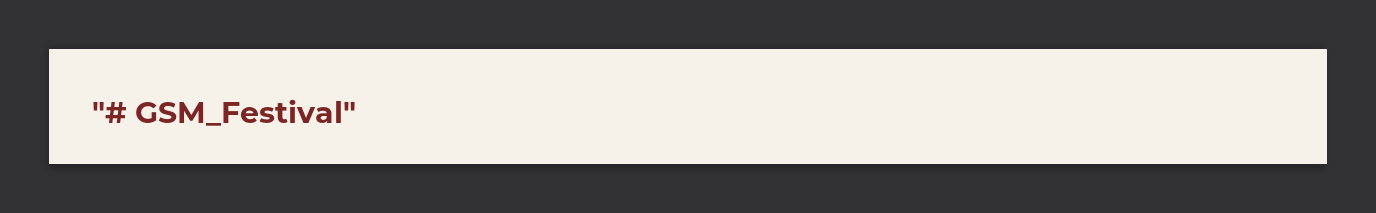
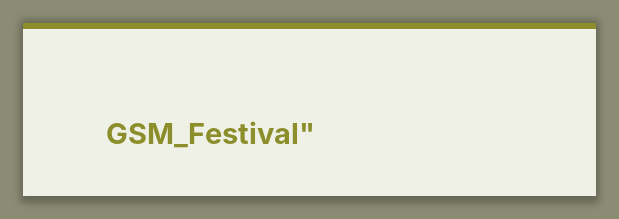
- "# GSM_Festival"
+ GSM_Festival"

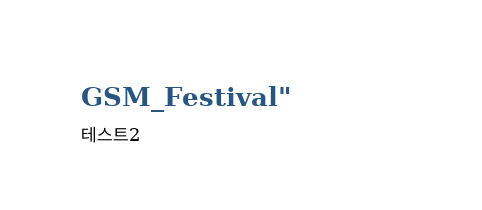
+ 테스트2

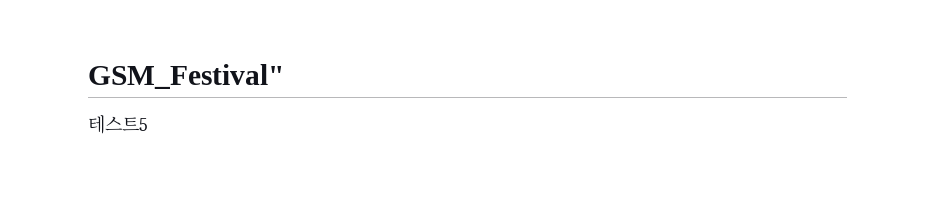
- 테스트2
+ 테스트5

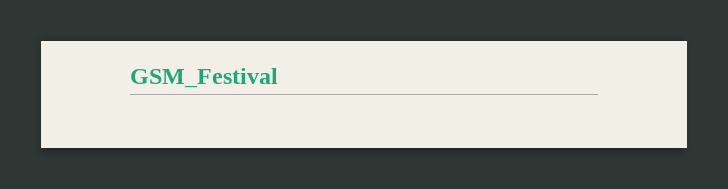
- GSM_Festival"
- 테스트5
+ GSM_Festival

